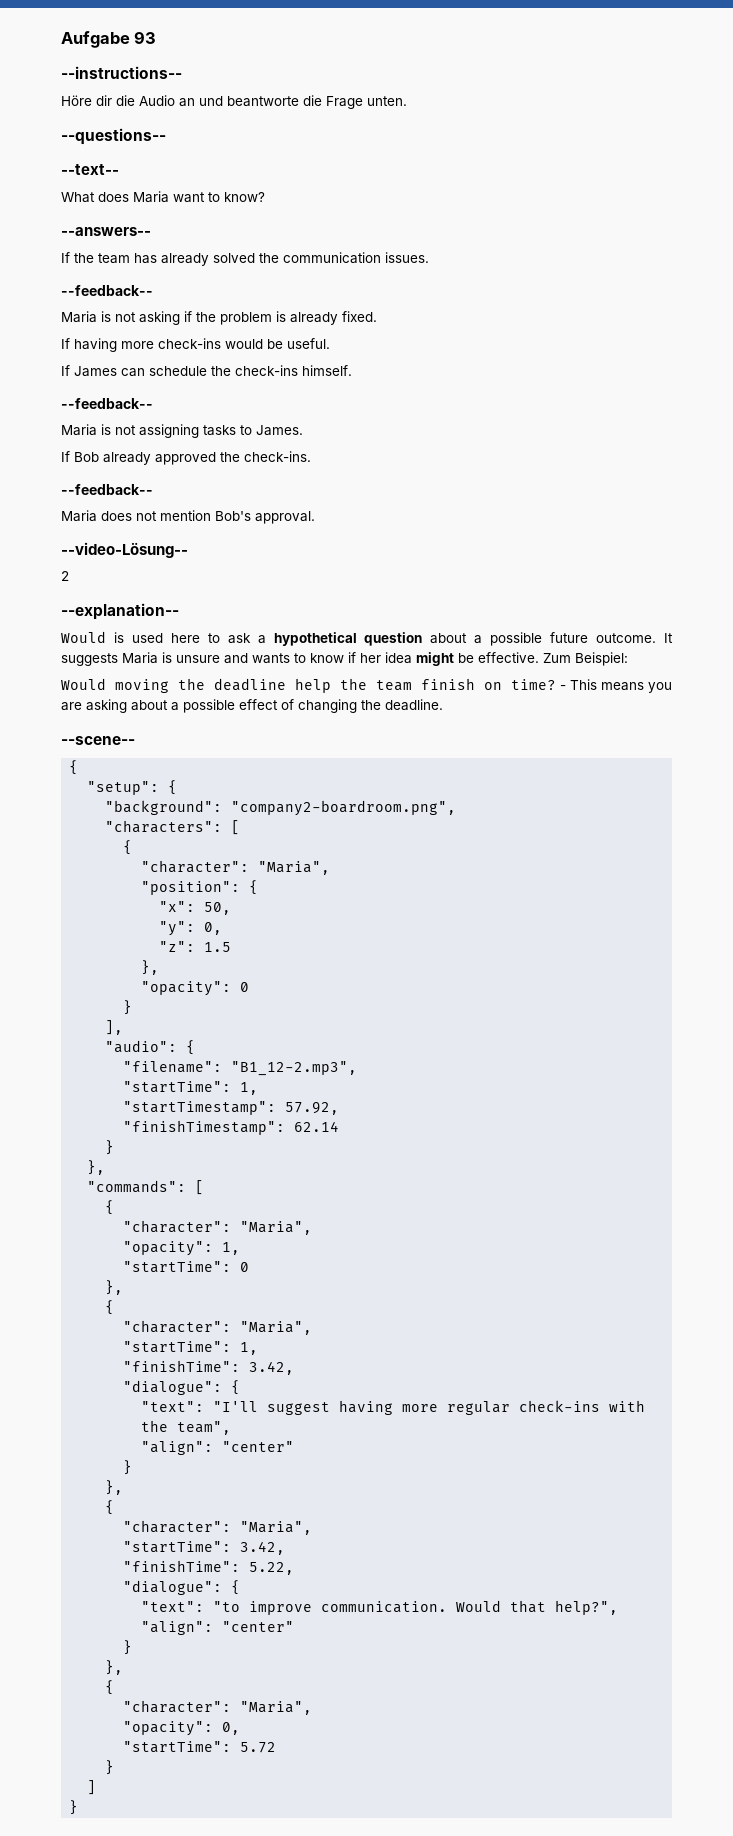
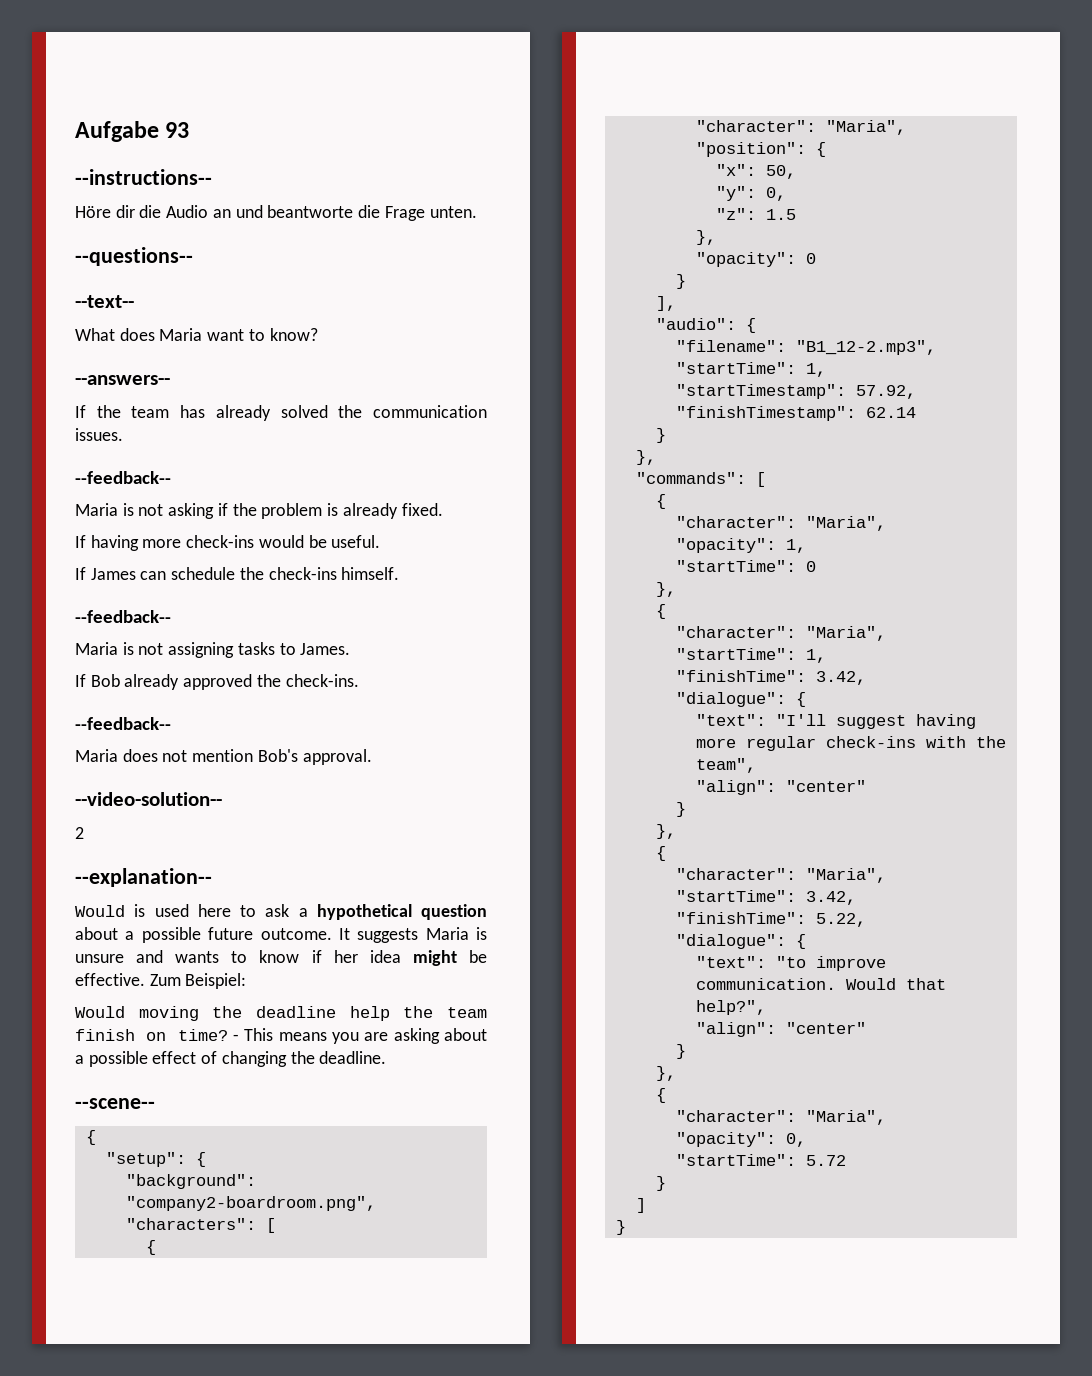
- --video-Lösung--
+ --video-solution--

